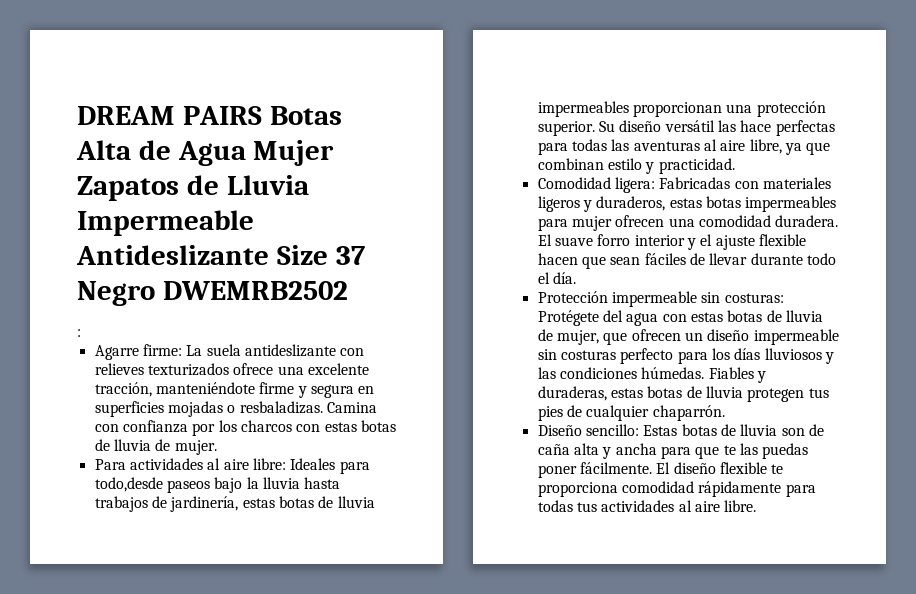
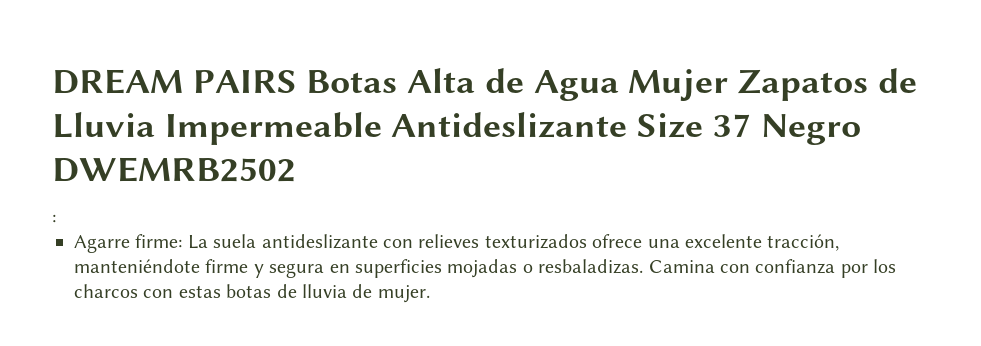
- Para actividades al aire libre: Ideales para todo,desde paseos bajo la lluvia hasta trabajos de jardinería, estas botas de lluvia impermeables proporcionan una protección superior. Su diseño versátil las hace perfectas para todas las aventuras al aire libre, ya que combinan estilo y practicidad.
- Comodidad ligera: Fabricadas con materiales ligeros y duraderos, estas botas impermeables para mujer ofrecen una comodidad duradera. El suave forro interior y el ajuste flexible hacen que sean fáciles de llevar durante todo el día.
- Protección impermeable sin costuras: Protégete del agua con estas botas de lluvia de mujer, que ofrecen un diseño impermeable sin costuras perfecto para los días lluviosos y las condiciones húmedas. Fiables y duraderas, estas botas de lluvia protegen tus pies de cualquier chaparrón.
- Diseño sencillo: Estas botas de lluvia son de caña alta y ancha para que te las puedas poner fácilmente. El diseño flexible te proporciona comodidad rápidamente para todas tus actividades al aire libre.

